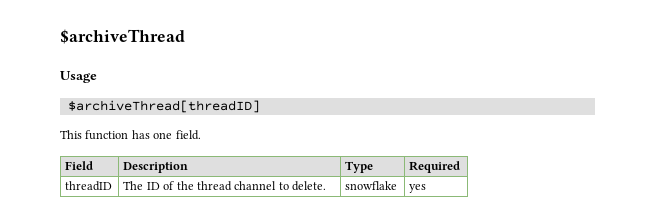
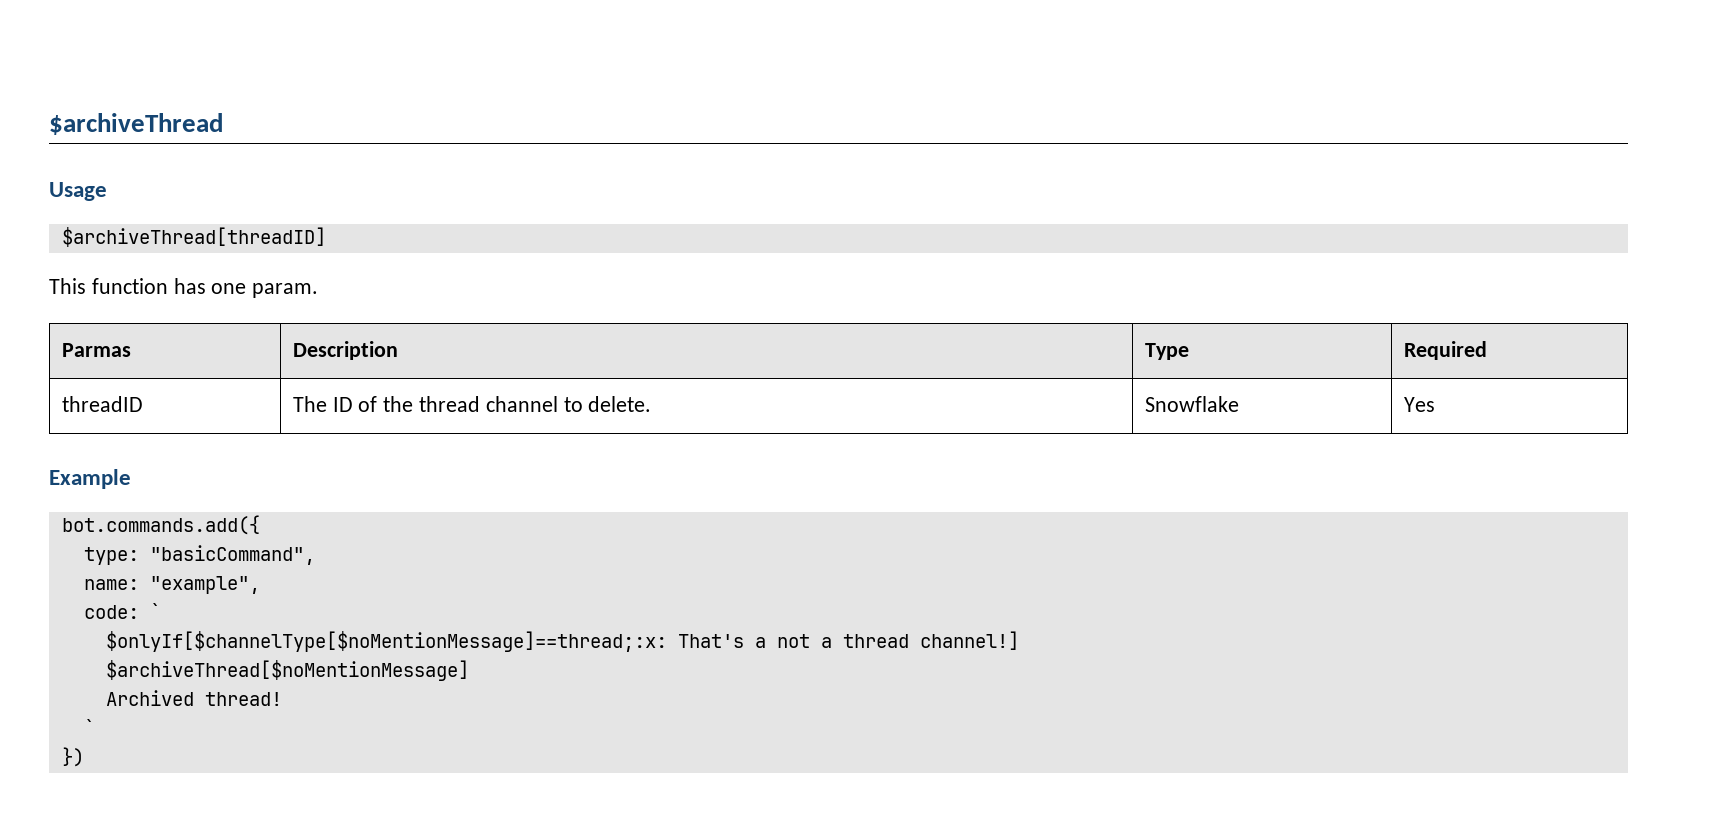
- This function has one field.
- Field | Description | Type | Required
+ This function has one param.
+ Parmas | Description | Type | Required
- threadID | The ID of the thread channel to delete. | snowflake | yes
+ threadID | The ID of the thread channel to delete. | Snowflake | Yes
+ Example
+ bot.commands.add({
+ type: "basicCommand",
+ name: "example",
+ code: `
+ $onlyIf[$channelType[$noMentionMessage]==thread;:x: That's a not a thread channel!]
+ $archiveThread[$noMentionMessage]
+ Archived thread!
+ `
+ })

